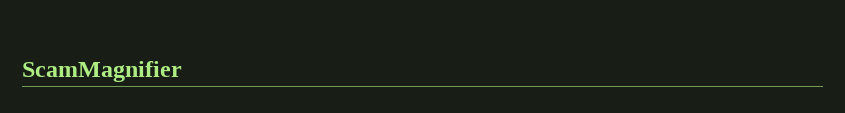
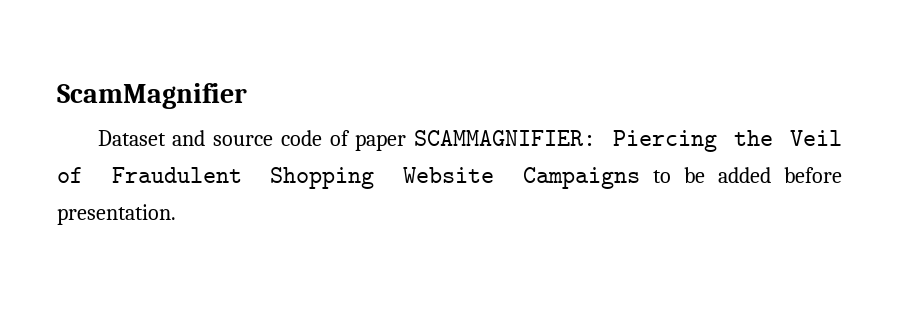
+ Dataset and source code of paper SCAMMAGNIFIER: Piercing the Veil of Fraudulent Shopping Website Campaigns to be added before presentation.

